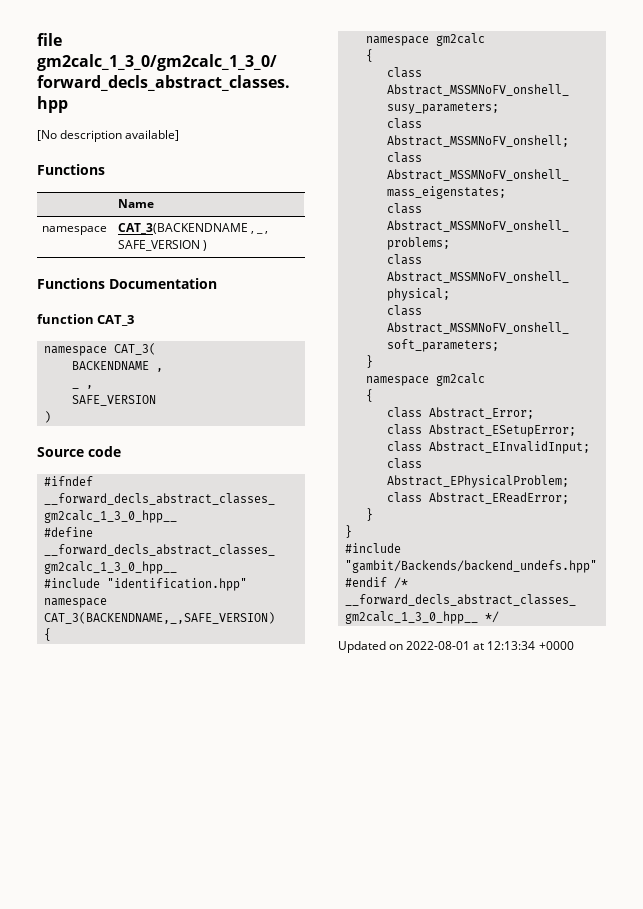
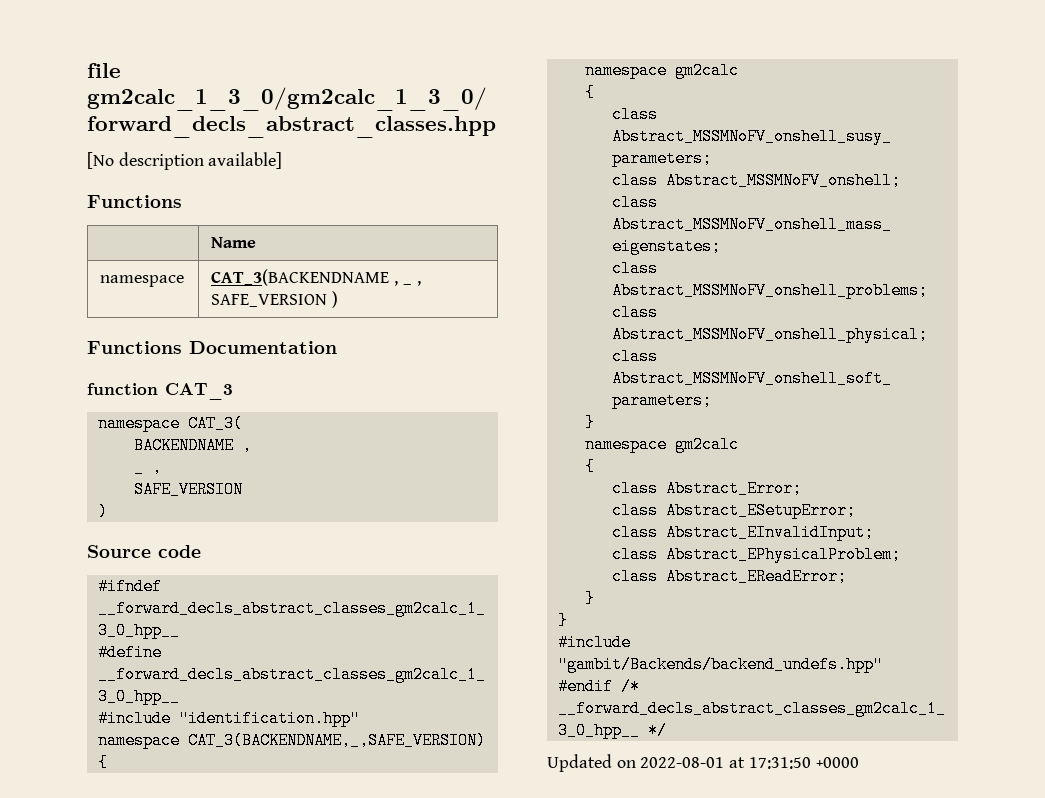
- Updated on 2022-08-01 at 12:13:34 +0000
+ Updated on 2022-08-01 at 17:31:50 +0000

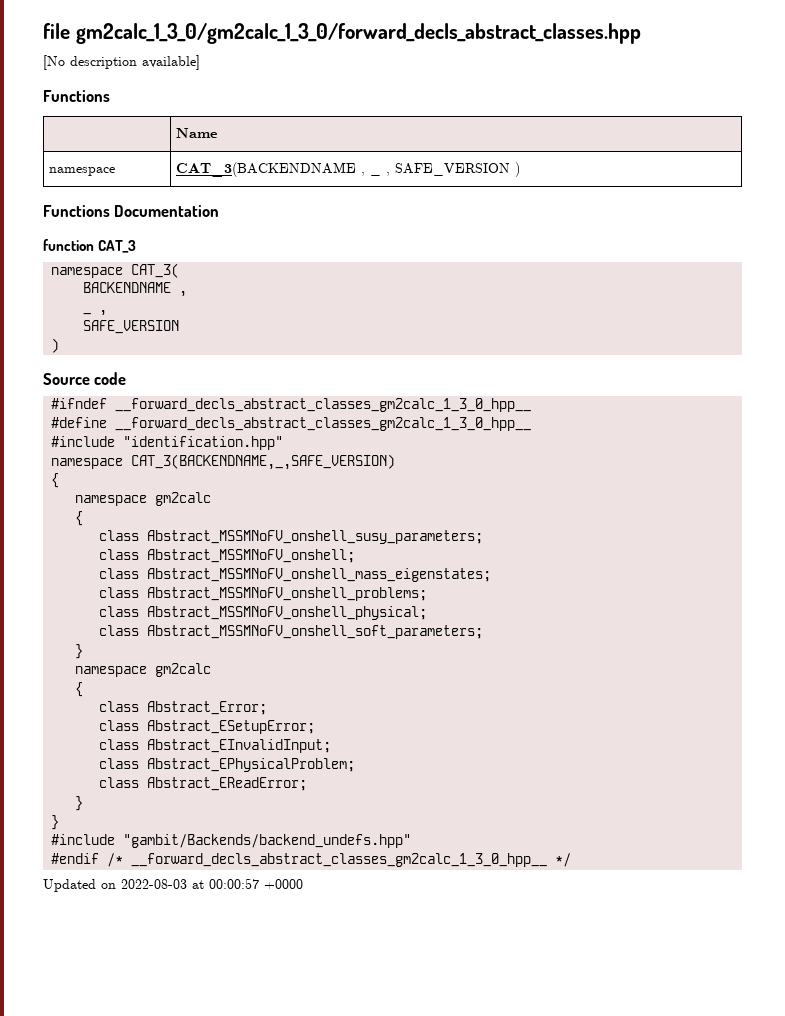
- Updated on 2022-08-01 at 17:31:50 +0000
+ Updated on 2022-08-03 at 00:00:57 +0000

